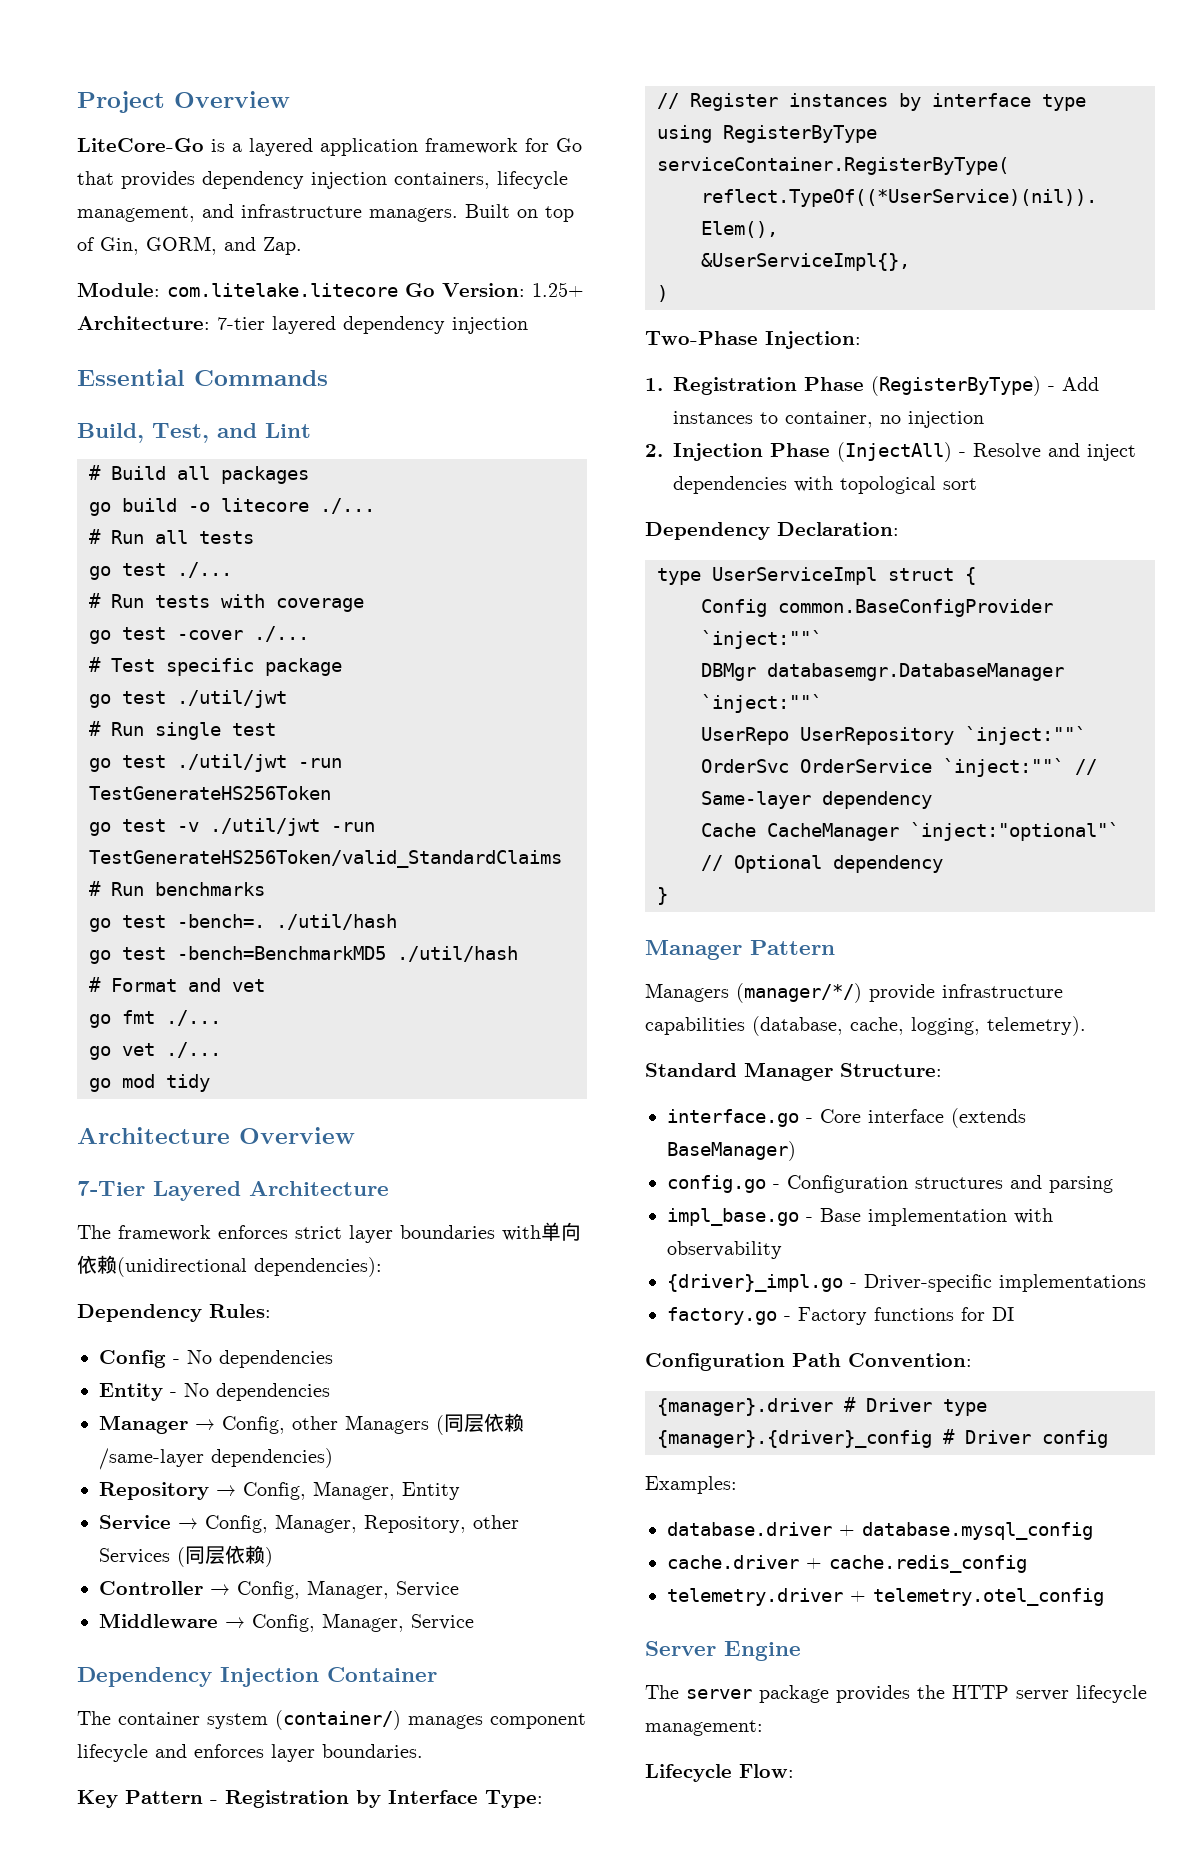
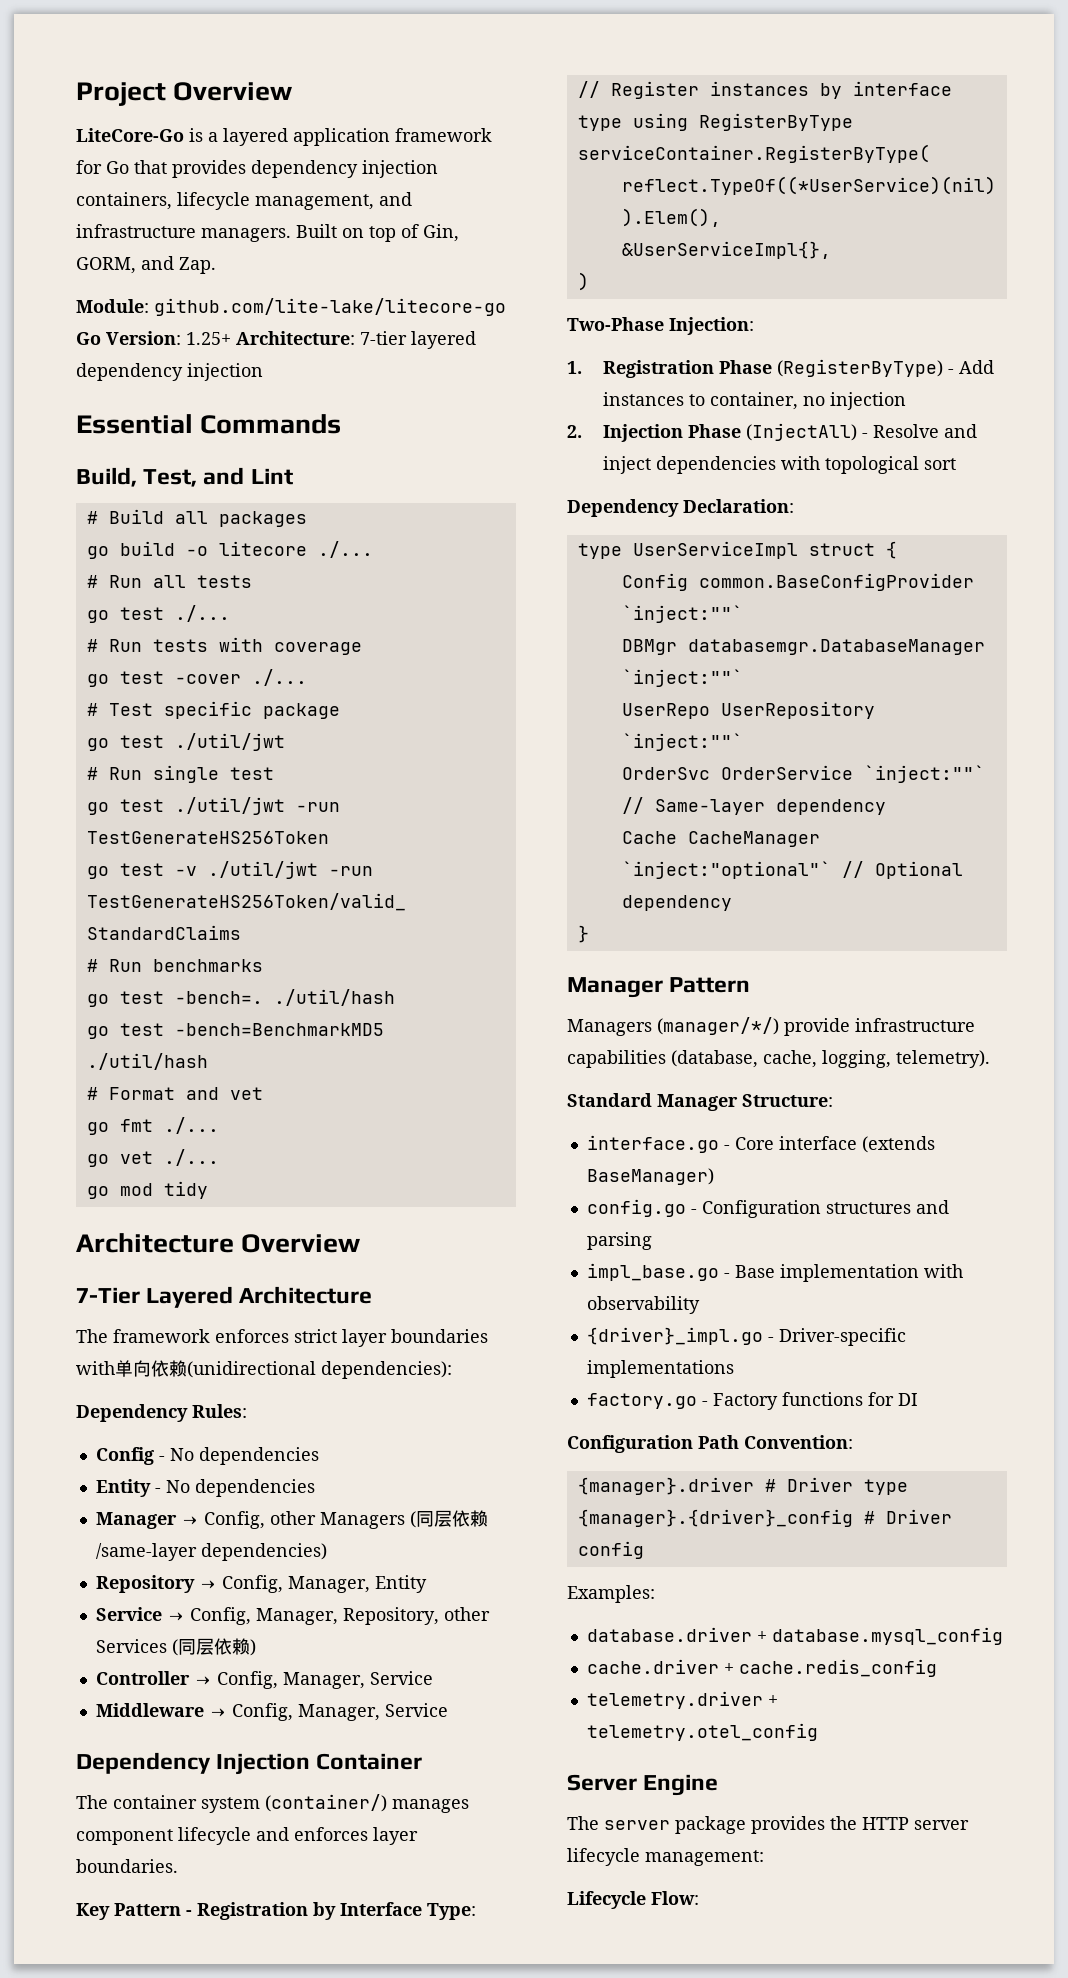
- Module: com.litelake.litecore Go Version: 1.25+ Architecture: 7-tier layered dependency injection
+ Module: github.com/lite-lake/litecore-go Go Version: 1.25+ Architecture: 7-tier layered dependency injection

